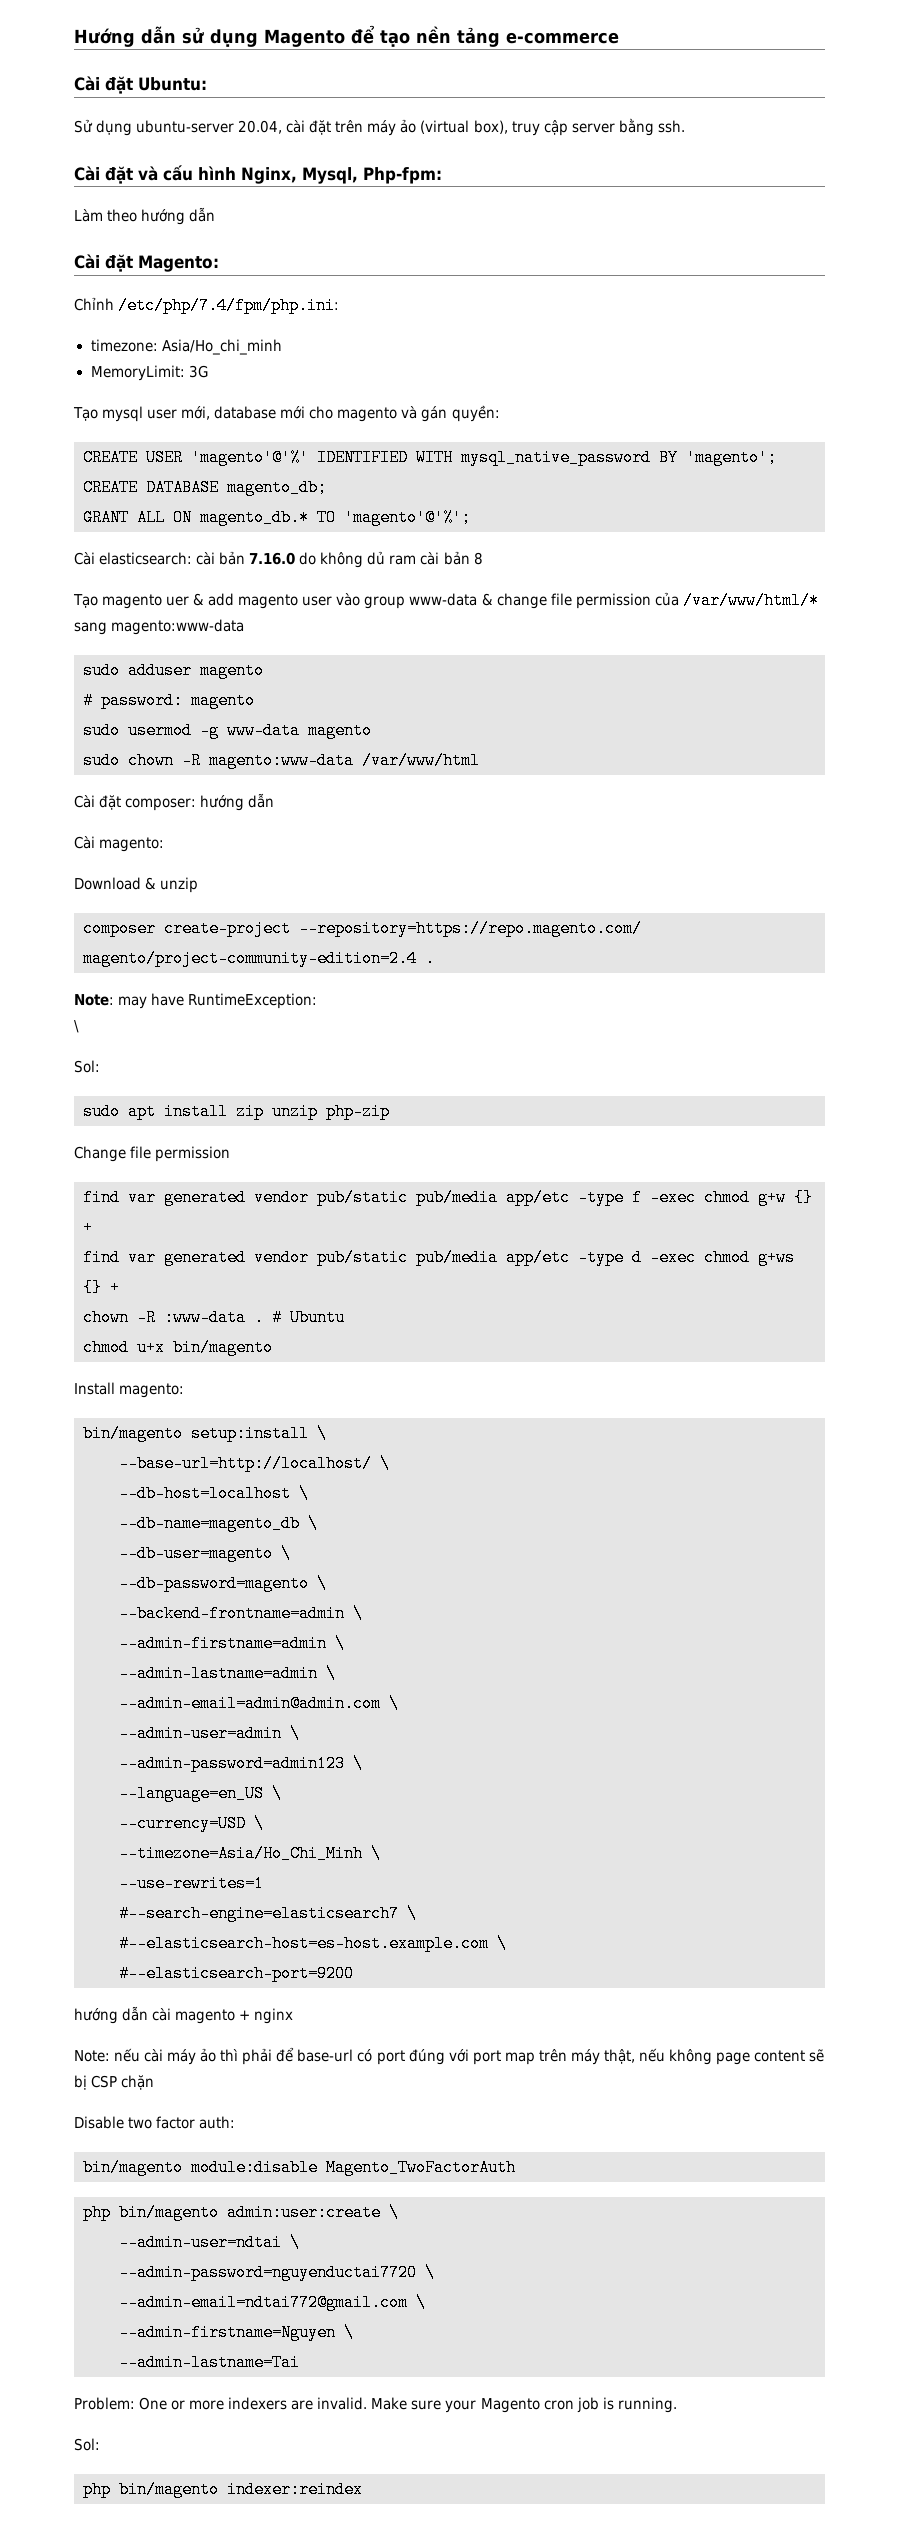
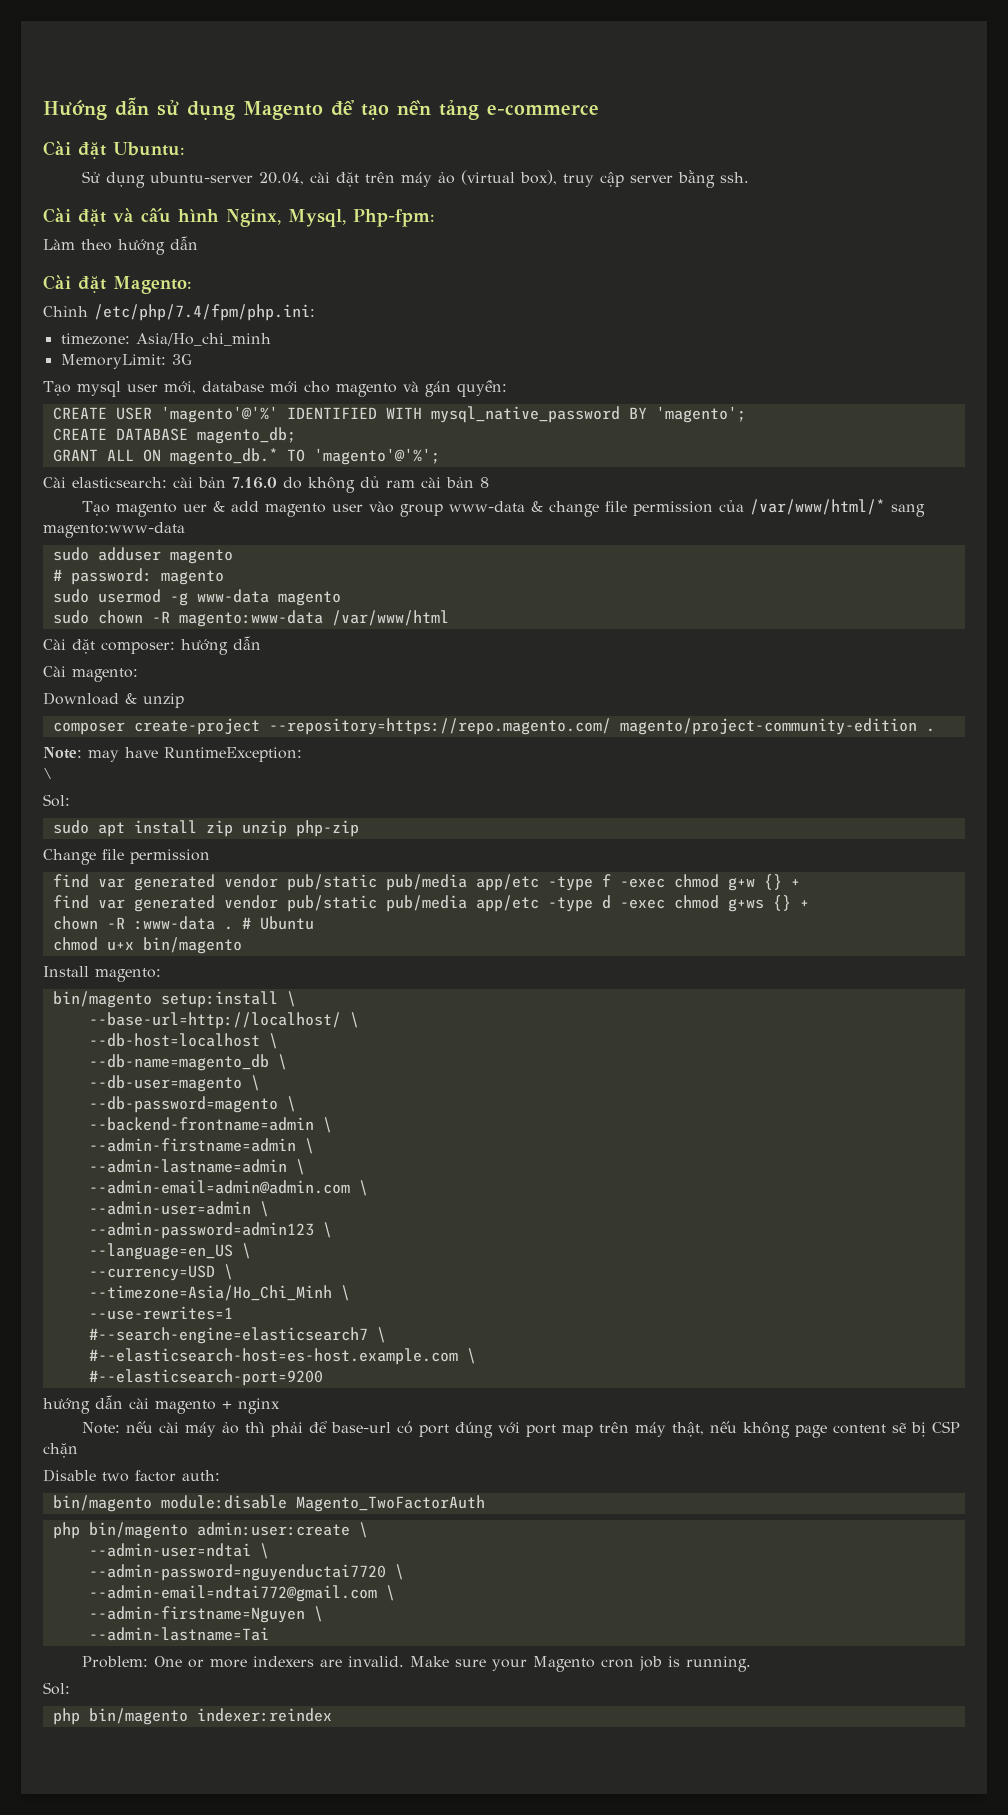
- composer create-project --repository=https://repo.magento.com/ magento/project-community-edition=2.4 .
+ composer create-project --repository=https://repo.magento.com/ magento/project-community-edition .

